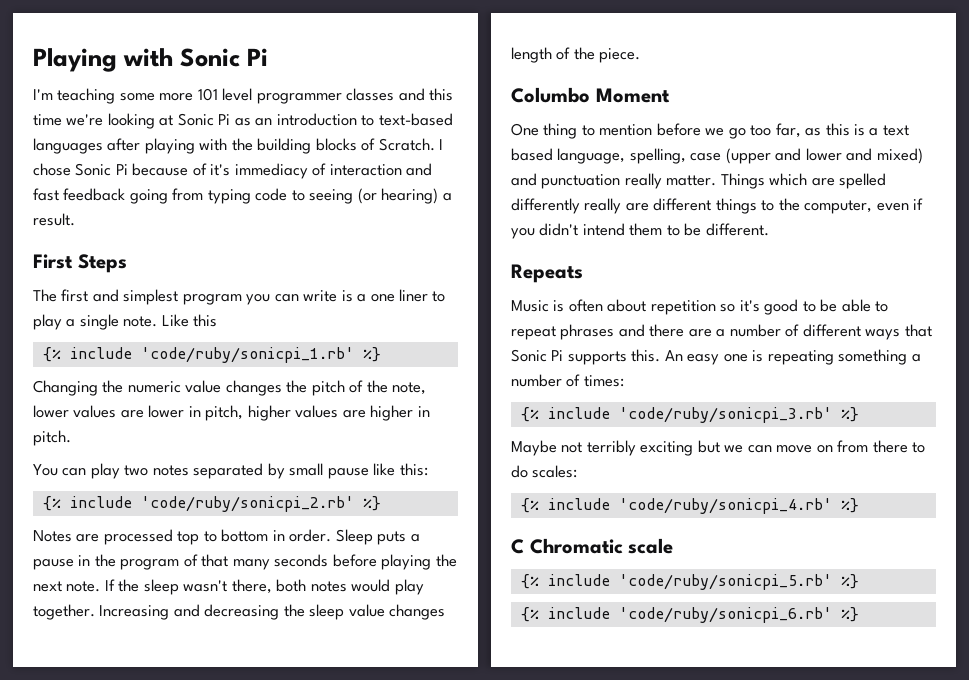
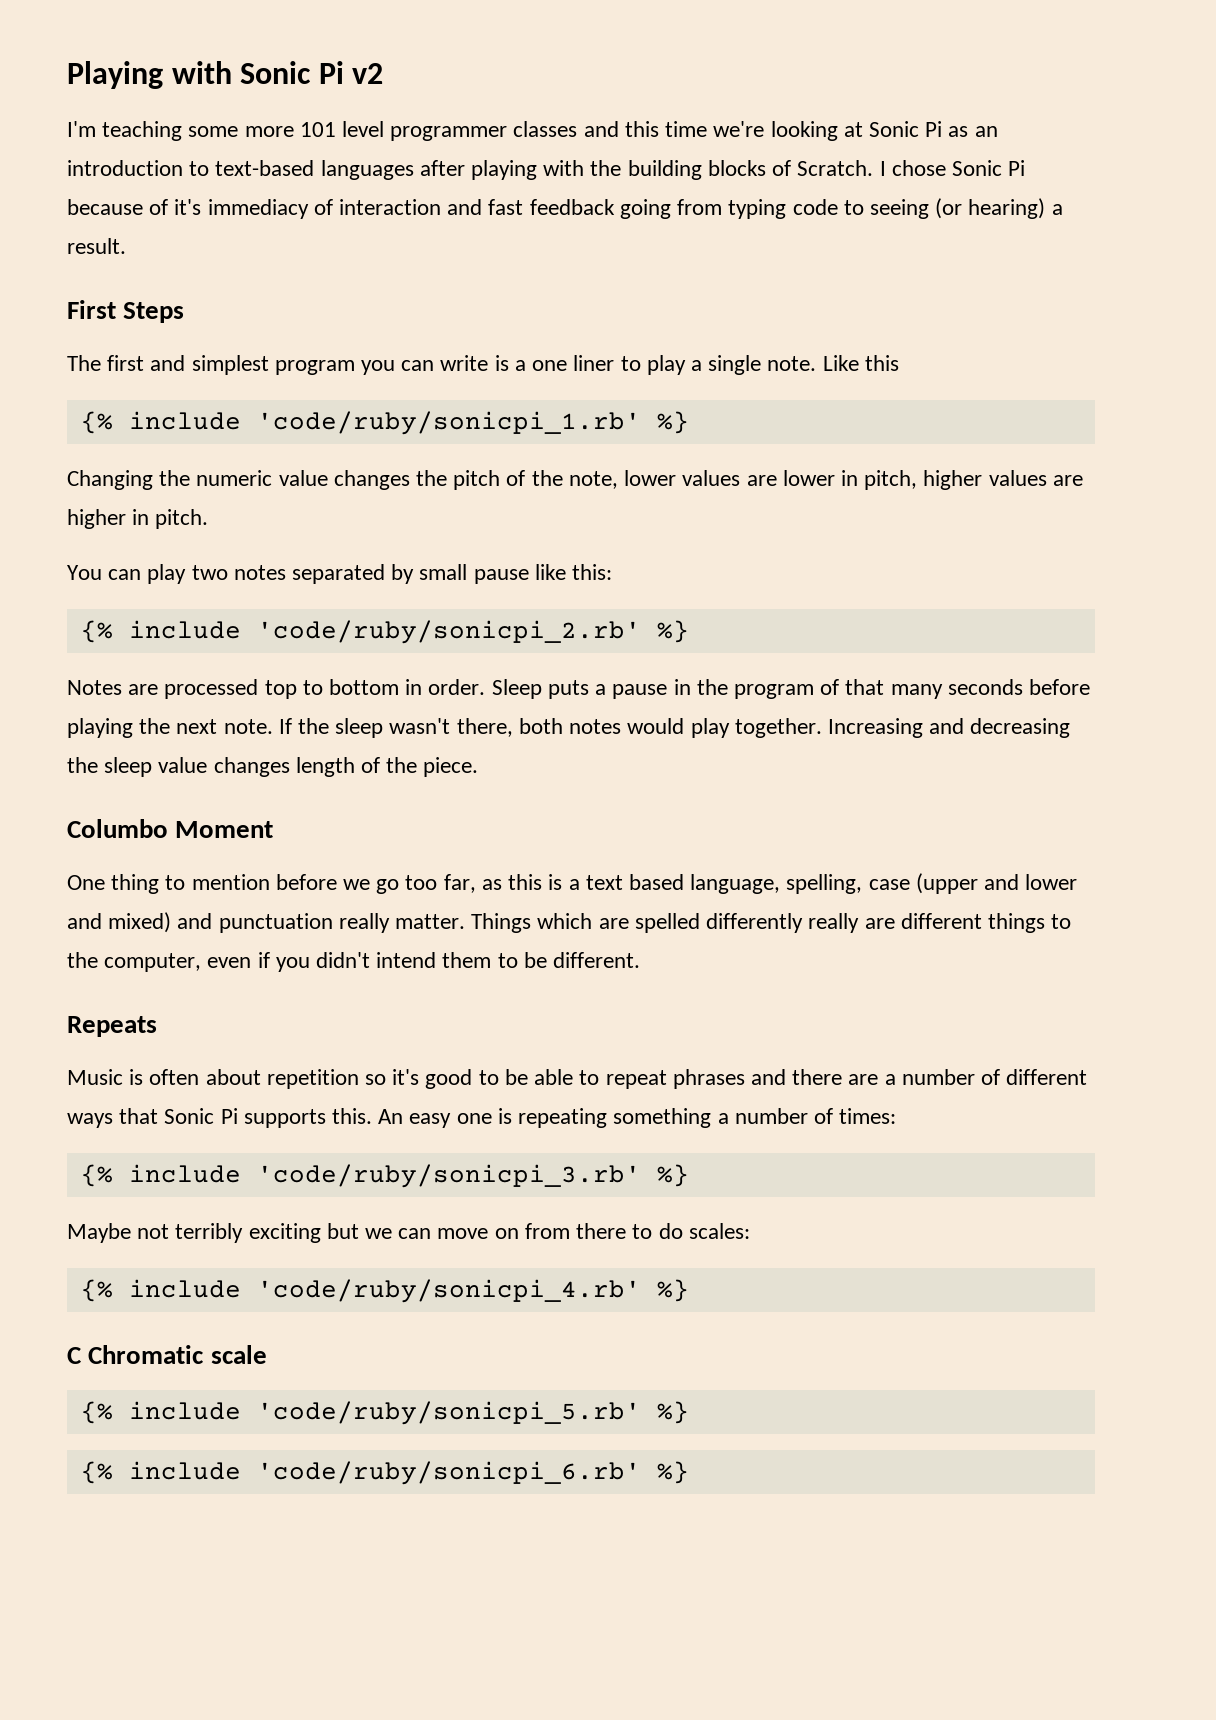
- Playing with Sonic Pi
+ Playing with Sonic Pi v2

